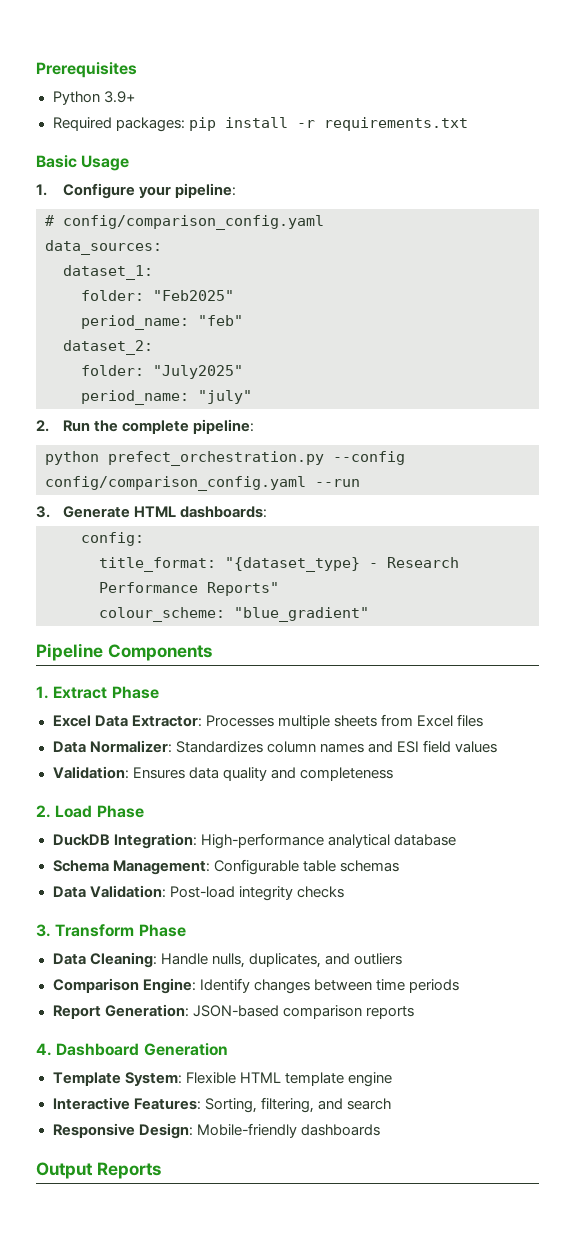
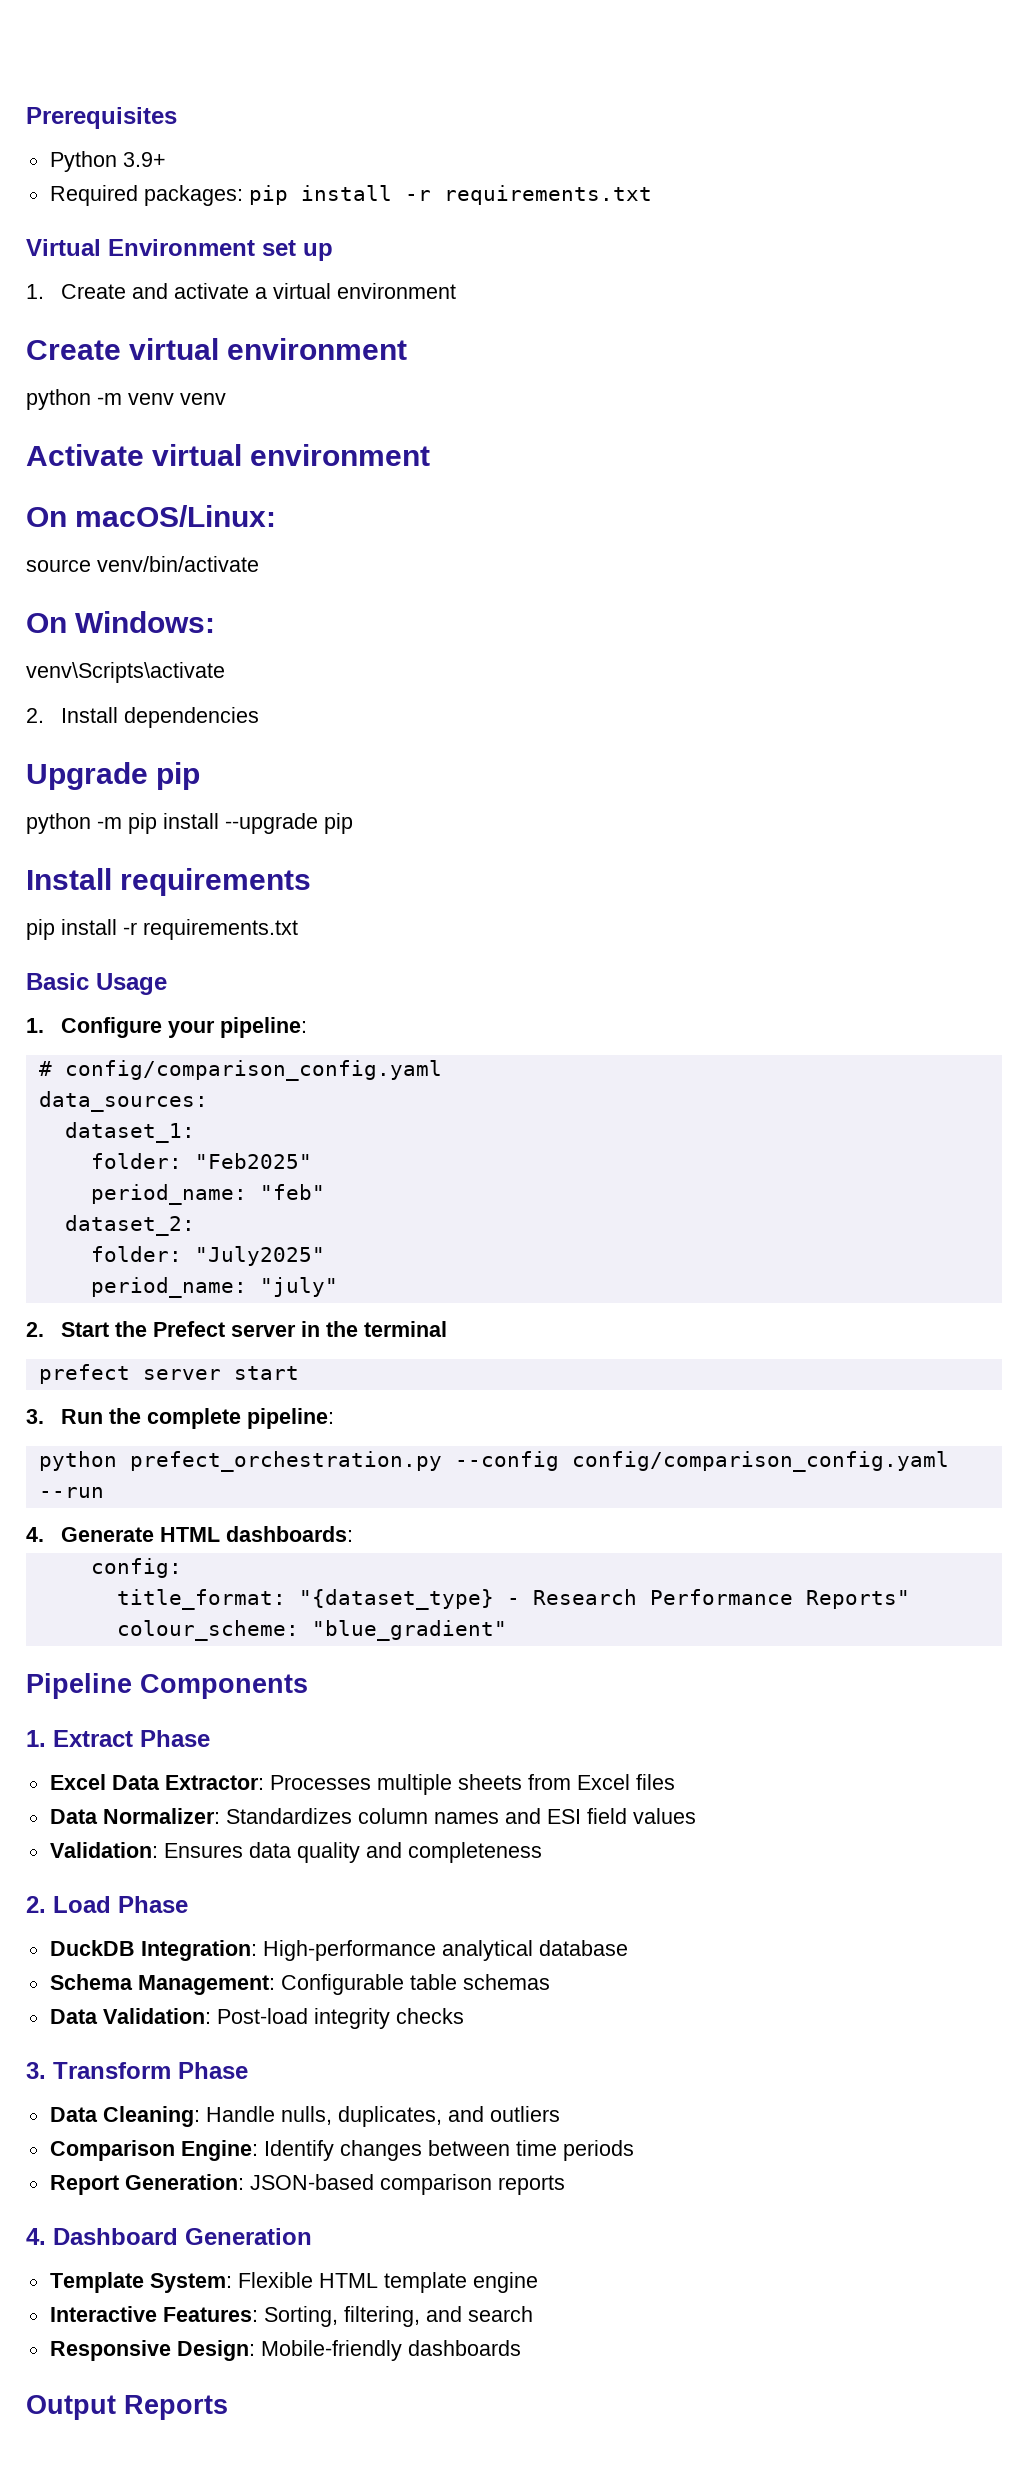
+ Virtual Environment set up
+ 1. Create and activate a virtual environment
+ Create virtual environment
+ python -m venv venv
+ Activate virtual environment
+ On macOS/Linux:
+ source venv/bin/activate
+ On Windows:
+ venv\Scripts\activate
+ 2. Install dependencies
+ Upgrade pip
+ python -m pip install --upgrade pip
+ Install requirements
+ pip install -r requirements.txt
- 2. Run the complete pipeline:
+ 2. Start the Prefect server in the terminal
+ prefect server start
+ 3. Run the complete pipeline:
- 3. Generate HTML dashboards:
+ 4. Generate HTML dashboards:

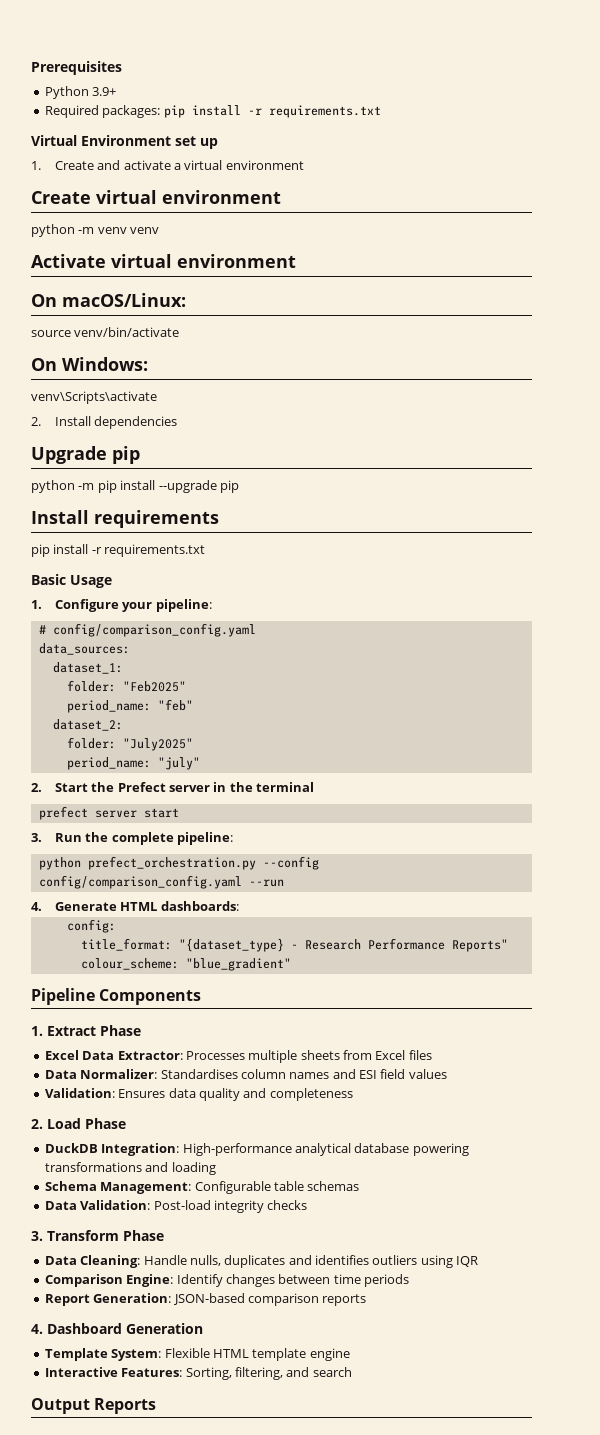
- Data Normalizer: Standardizes column names and ESI field values
+ Data Normalizer: Standardises column names and ESI field values
- DuckDB Integration: High-performance analytical database
+ DuckDB Integration: High-performance analytical database powering transformations and loading
- Data Cleaning: Handle nulls, duplicates, and outliers
+ Data Cleaning: Handle nulls, duplicates and identifies outliers using IQR
- Responsive Design: Mobile-friendly dashboards

